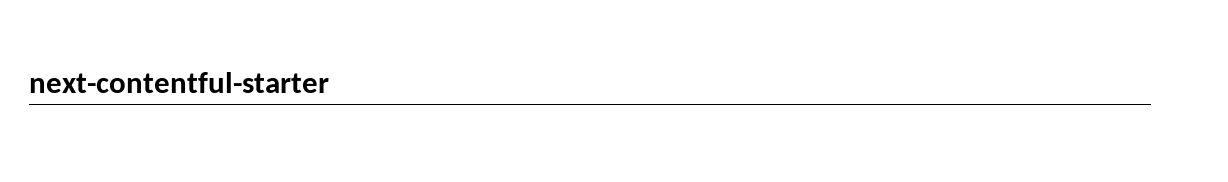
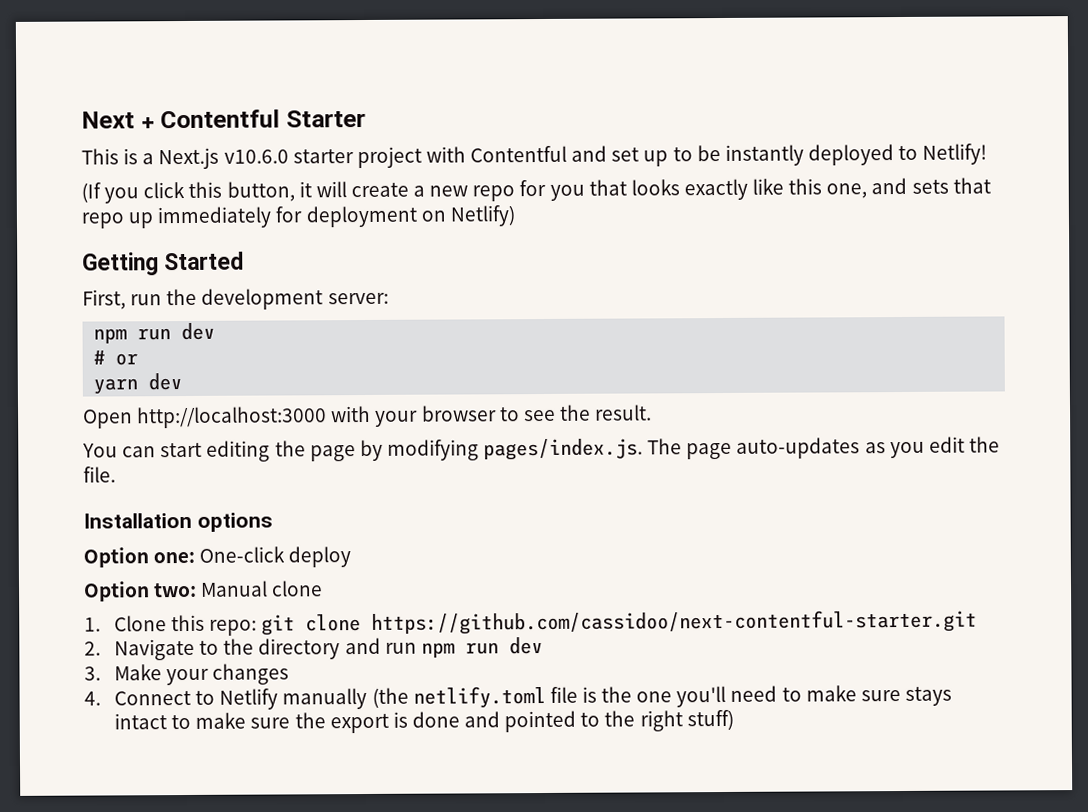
- next-contentful-starter
+ Next + Contentful Starter
+ This is a Next.js v10.6.0 starter project with Contentful and set up to be instantly deployed to Netlify!
+ (If you click this button, it will create a new repo for you that looks exactly like this one, and sets that repo up immediately for deployment on Netlify)
+ Getting Started
+ First, run the development server:
+ npm run dev
+ # or
+ yarn dev
+ Open http://localhost:3000 with your browser to see the result.
+ You can start editing the page by modifying pages/index.js. The page auto-updates as you edit the file.
+ Installation options
+ Option one: One-click deploy
+ Option two: Manual clone
+ 1. Clone this repo: git clone https://github.com/cassidoo/next-contentful-starter.git
+ 2. Navigate to the directory and run npm run dev
+ 3. Make your changes
+ 4. Connect to Netlify manually (the netlify.toml file is the one you'll need to make sure stays intact to make sure the export is done and pointed to the right stuff)

